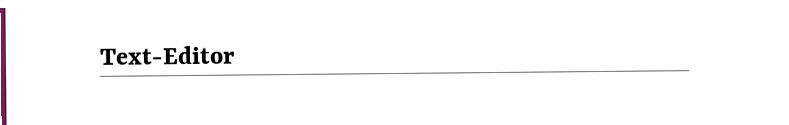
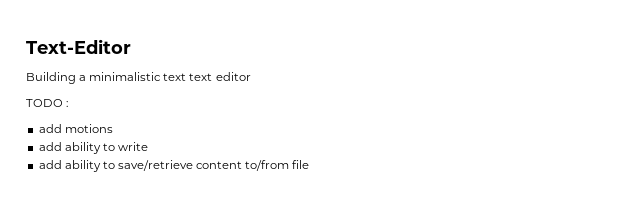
+ Building a minimalistic text text editor
+ TODO :
+ add motions
+ add ability to write
+ add ability to save/retrieve content to/from file

